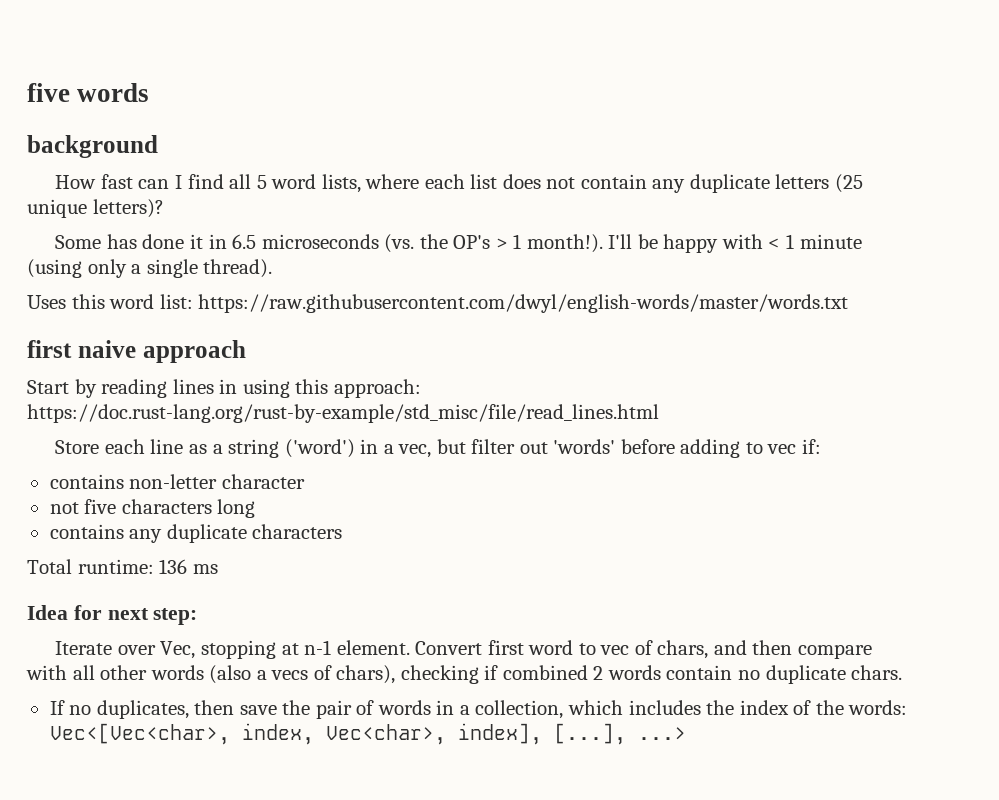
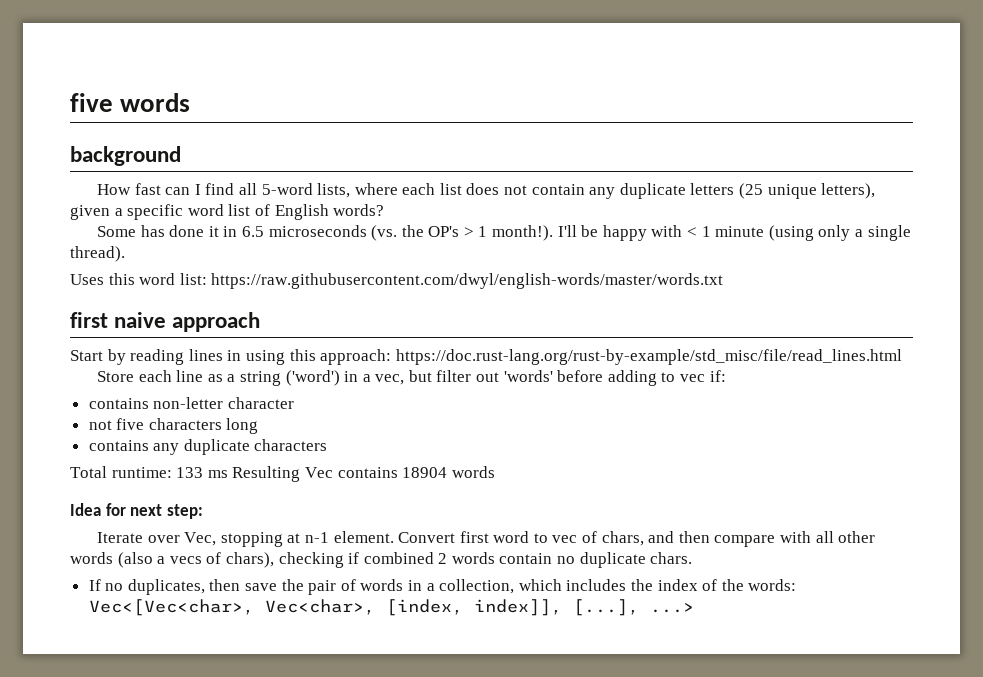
- How fast can I find all 5 word lists, where each list does not contain any duplicate letters (25 unique letters)?
+ How fast can I find all 5-word lists, where each list does not contain any duplicate letters (25 unique letters), given a specific word list of English words?
- Total runtime: 136 ms
+ Total runtime: 133 ms Resulting Vec contains 18904 words
- If no duplicates, then save the pair of words in a collection, which includes the index of the words: Vec<[Vec<char>, index, Vec<char>, index], [...], ...>
+ If no duplicates, then save the pair of words in a collection, which includes the index of the words: Vec<[Vec<char>, Vec<char>, [index, index]], [...], ...>

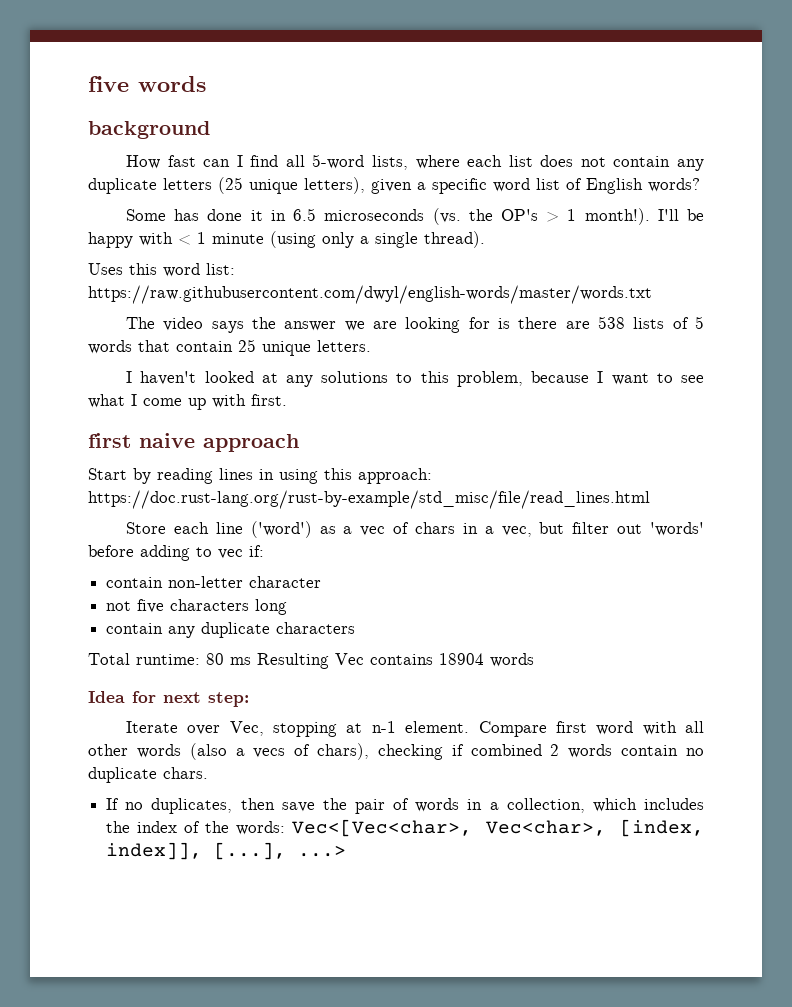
+ The video says the answer we are looking for is there are 538 lists of 5 words that contain 25 unique letters.
+ I haven't looked at any solutions to this problem, because I want to see what I come up with first.
- Store each line as a string ('word') in a vec, but filter out 'words' before adding to vec if:
+ Store each line ('word') as a vec of chars in a vec, but filter out 'words' before adding to vec if:
- contains non-letter character
+ contain non-letter character
- contains any duplicate characters
+ contain any duplicate characters
- Total runtime: 133 ms Resulting Vec contains 18904 words
+ Total runtime: 80 ms Resulting Vec contains 18904 words
- Convert first word to vec of chars, and then compare with all other words (also a vecs of chars), checking if combined 2 words contain no duplicate chars.
+ Compare first word with all other words (also a vecs of chars), checking if combined 2 words contain no duplicate chars.

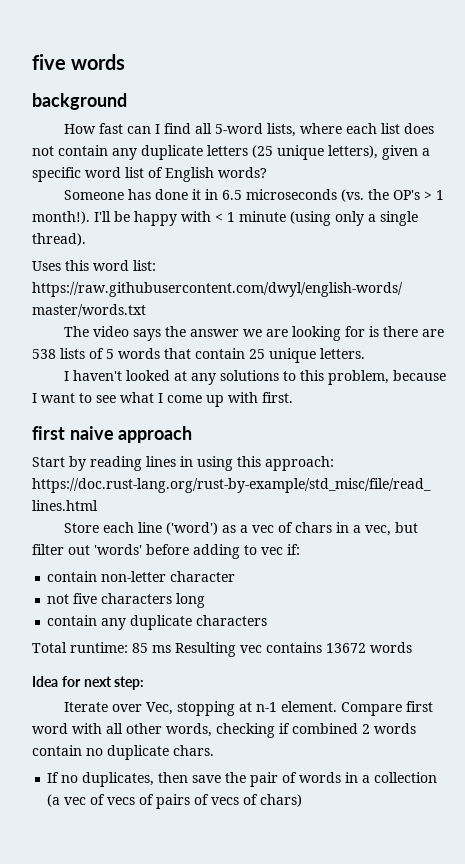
- Some has done it in 6.5 microseconds (vs. the OP's > 1 month!).
+ Someone has done it in 6.5 microseconds (vs. the OP's > 1 month!).
- Total runtime: 80 ms Resulting Vec contains 18904 words
+ Total runtime: 85 ms Resulting vec contains 13672 words
- Compare first word with all other words (also a vecs of chars), checking if combined 2 words contain no duplicate chars.
+ Compare first word with all other words, checking if combined 2 words contain no duplicate chars.
- If no duplicates, then save the pair of words in a collection, which includes the index of the words: Vec<[Vec<char>, Vec<char>, [index, index]], [...], ...>
+ If no duplicates, then save the pair of words in a collection (a vec of vecs of pairs of vecs of chars)

